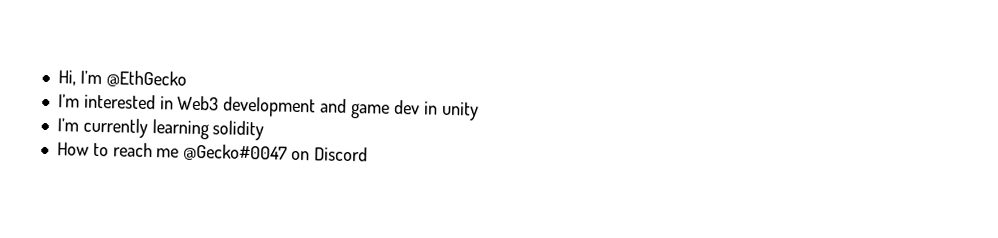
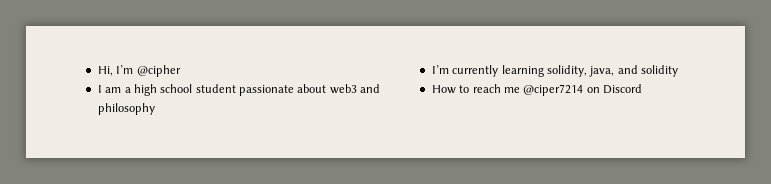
- Hi, I’m @EthGecko
- I’m interested in Web3 development and game dev in unity
+ Hi, I’m @cipher
+ I am a high school student passionate about web3 and philosophy
- I’m currently learning solidity
+ I’m currently learning solidity, java, and solidity
- How to reach me @Gecko#0047 on Discord
+ How to reach me @ciper7214 on Discord

